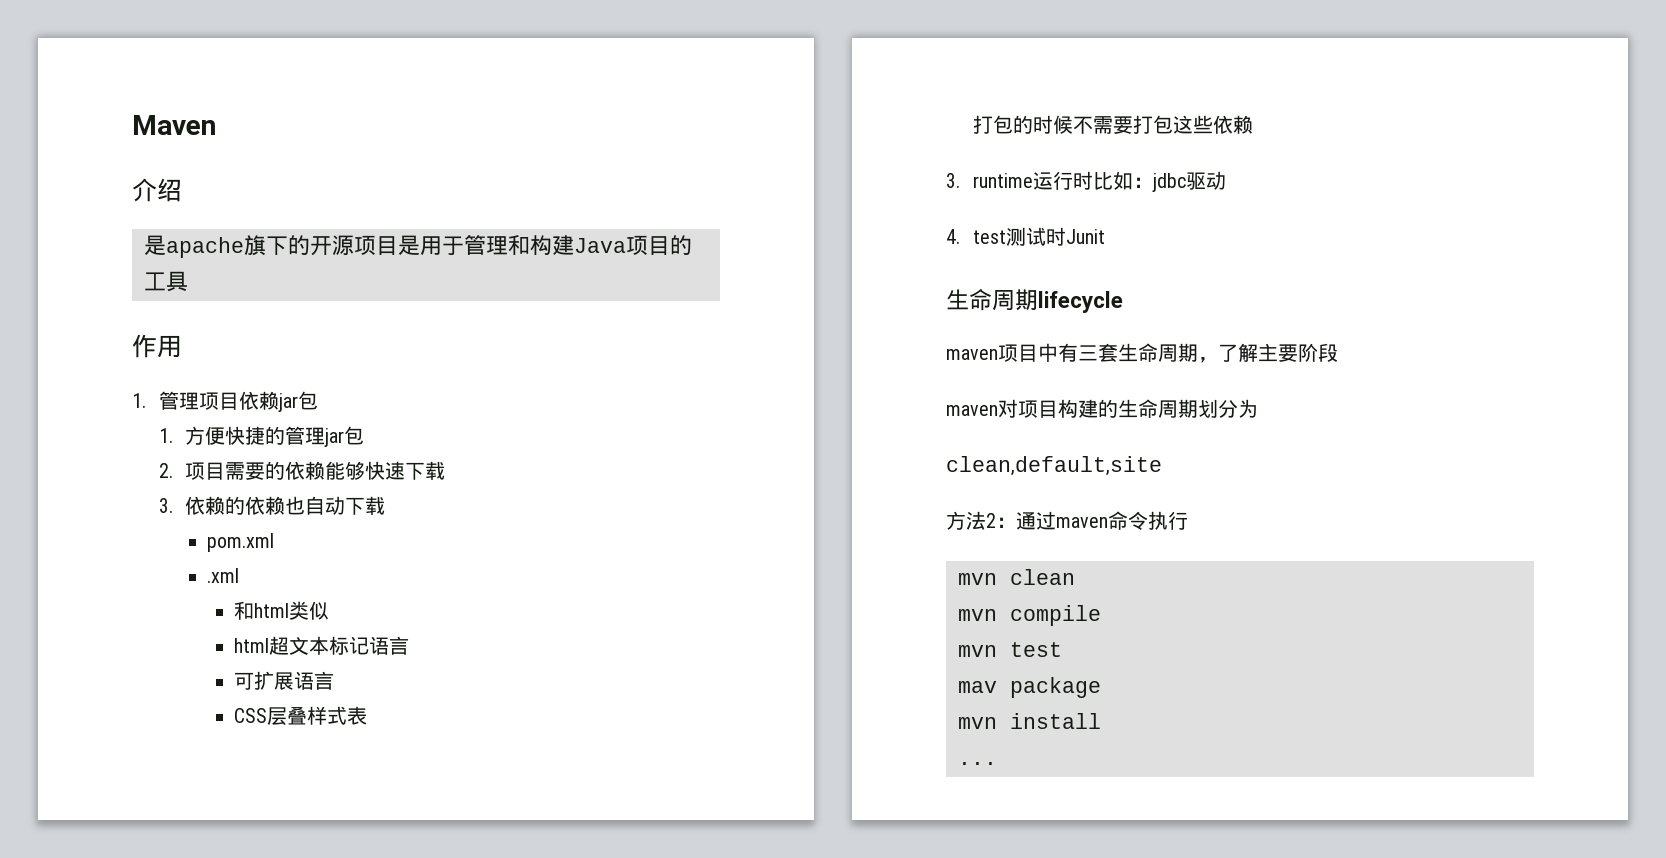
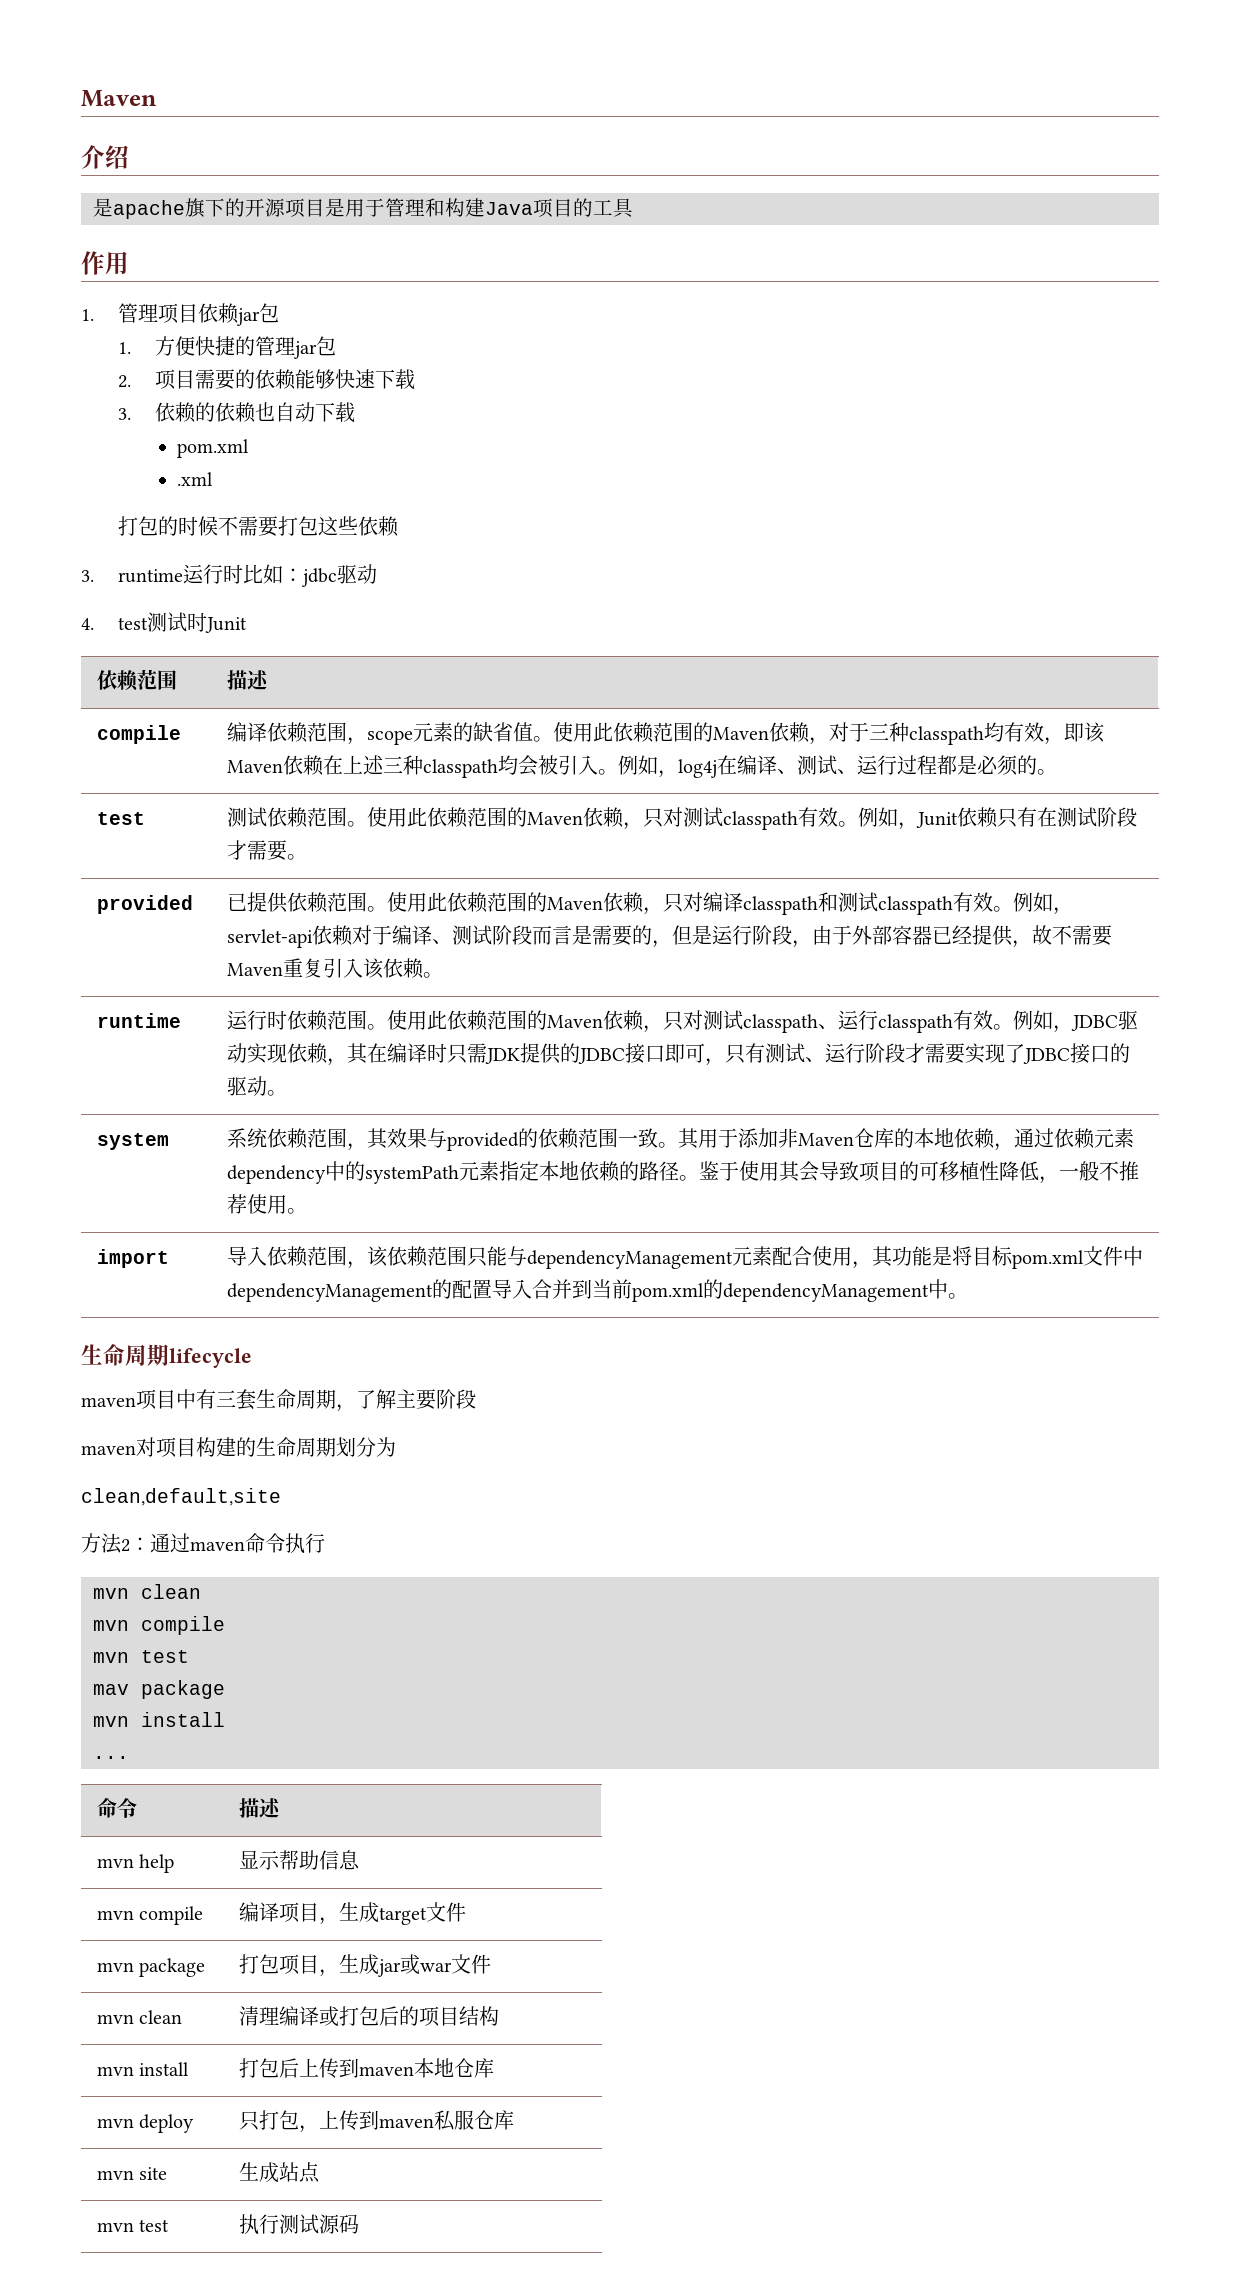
- 和html类似
- html超文本标记语言
- 可扩展语言
- CSS层叠样式表
+ 依赖范围 | 描述
+ compile | 编译依赖范围，scope元素的缺省值。使用此依赖范围的Maven依赖，对于三种classpath均有效，即该Maven依赖在上述三种classpath均会被引入。例如，log4j在编译、测试、运行过程都是必须的。
+ test | 测试依赖范围。使用此依赖范围的Maven依赖，只对测试classpath有效。例如，Junit依赖只有在测试阶段才需要。
+ provided | 已提供依赖范围。使用此依赖范围的Maven依赖，只对编译classpath和测试classpath有效。例如，servlet-api依赖对于编译、测试阶段而言是需要的，但是运行阶段，由于外部容器已经提供，故不需要Maven重复引入该依赖。
+ runtime | 运行时依赖范围。使用此依赖范围的Maven依赖，只对测试classpath、运行classpath有效。例如，JDBC驱动实现依赖，其在编译时只需JDK提供的JDBC接口即可，只有测试、运行阶段才需要实现了JDBC接口的驱动。
+ system | 系统依赖范围，其效果与provided的依赖范围一致。其用于添加非Maven仓库的本地依赖，通过依赖元素dependency中的systemPath元素指定本地依赖的路径。鉴于使用其会导致项目的可移植性降低，一般不推荐使用。
+ import | 导入依赖范围，该依赖范围只能与dependencyManagement元素配合使用，其功能是将目标pom.xml文件中dependencyManagement的配置导入合并到当前pom.xml的dependencyManagement中。
+ 命令 | 描述
+ mvn help | 显示帮助信息
+ mvn compile | 编译项目，生成target文件
+ mvn package | 打包项目，生成jar或war文件
+ mvn clean | 清理编译或打包后的项目结构
+ mvn install | 打包后上传到maven本地仓库
+ mvn deploy | 只打包，上传到maven私服仓库
+ mvn site | 生成站点
+ mvn test | 执行测试源码

